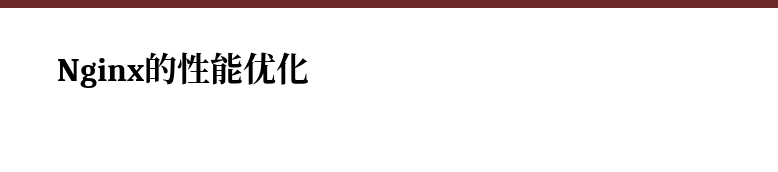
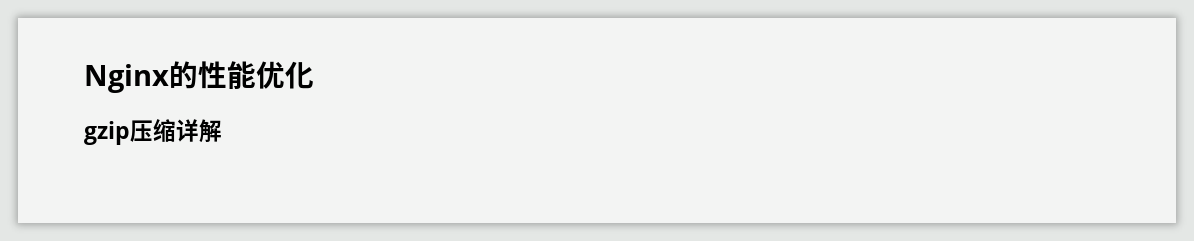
+ gzip压缩详解

